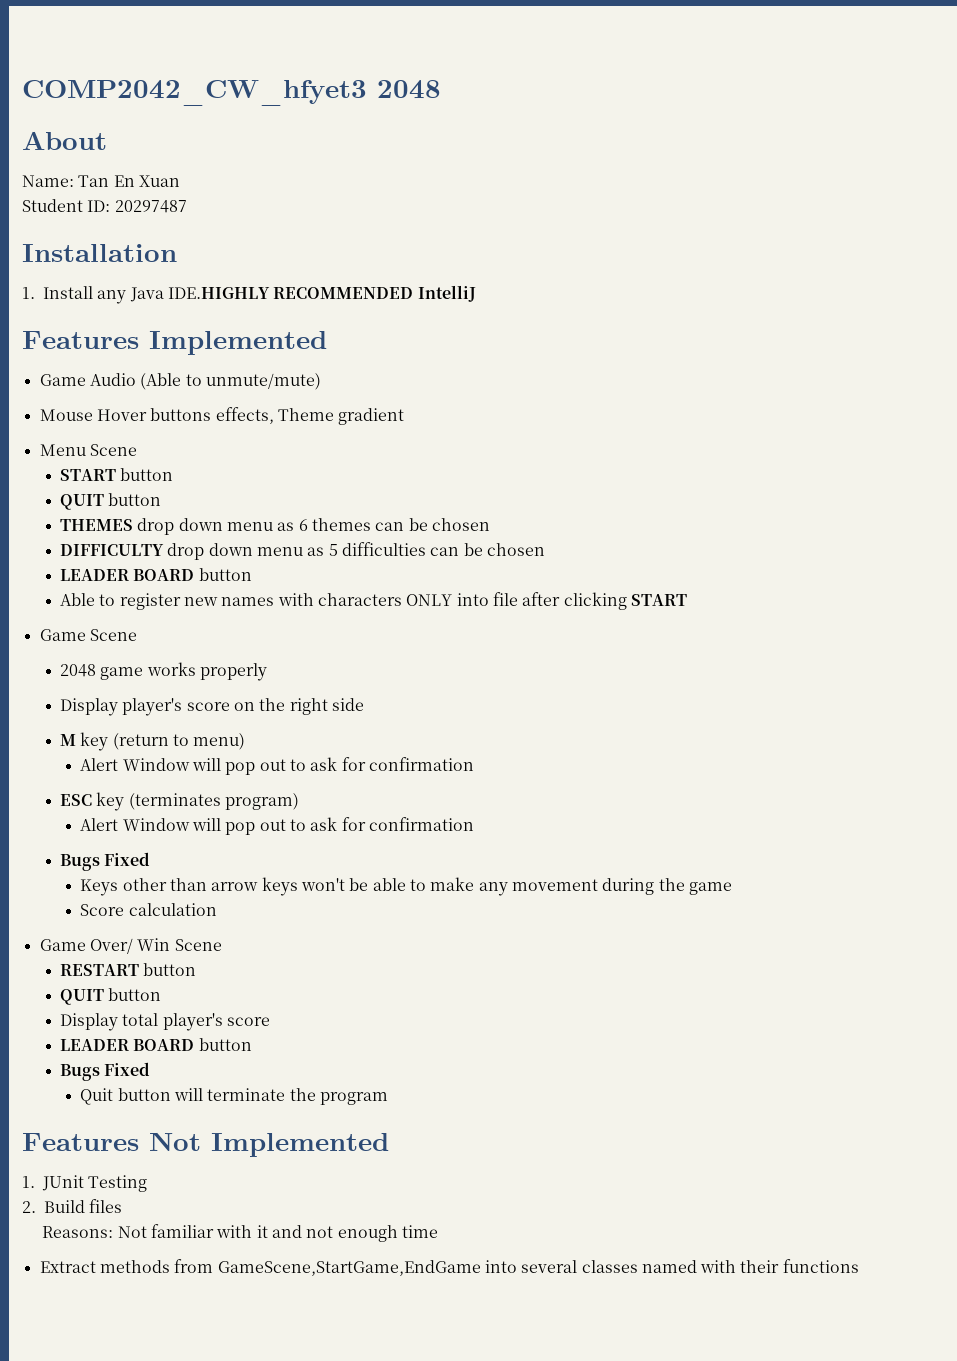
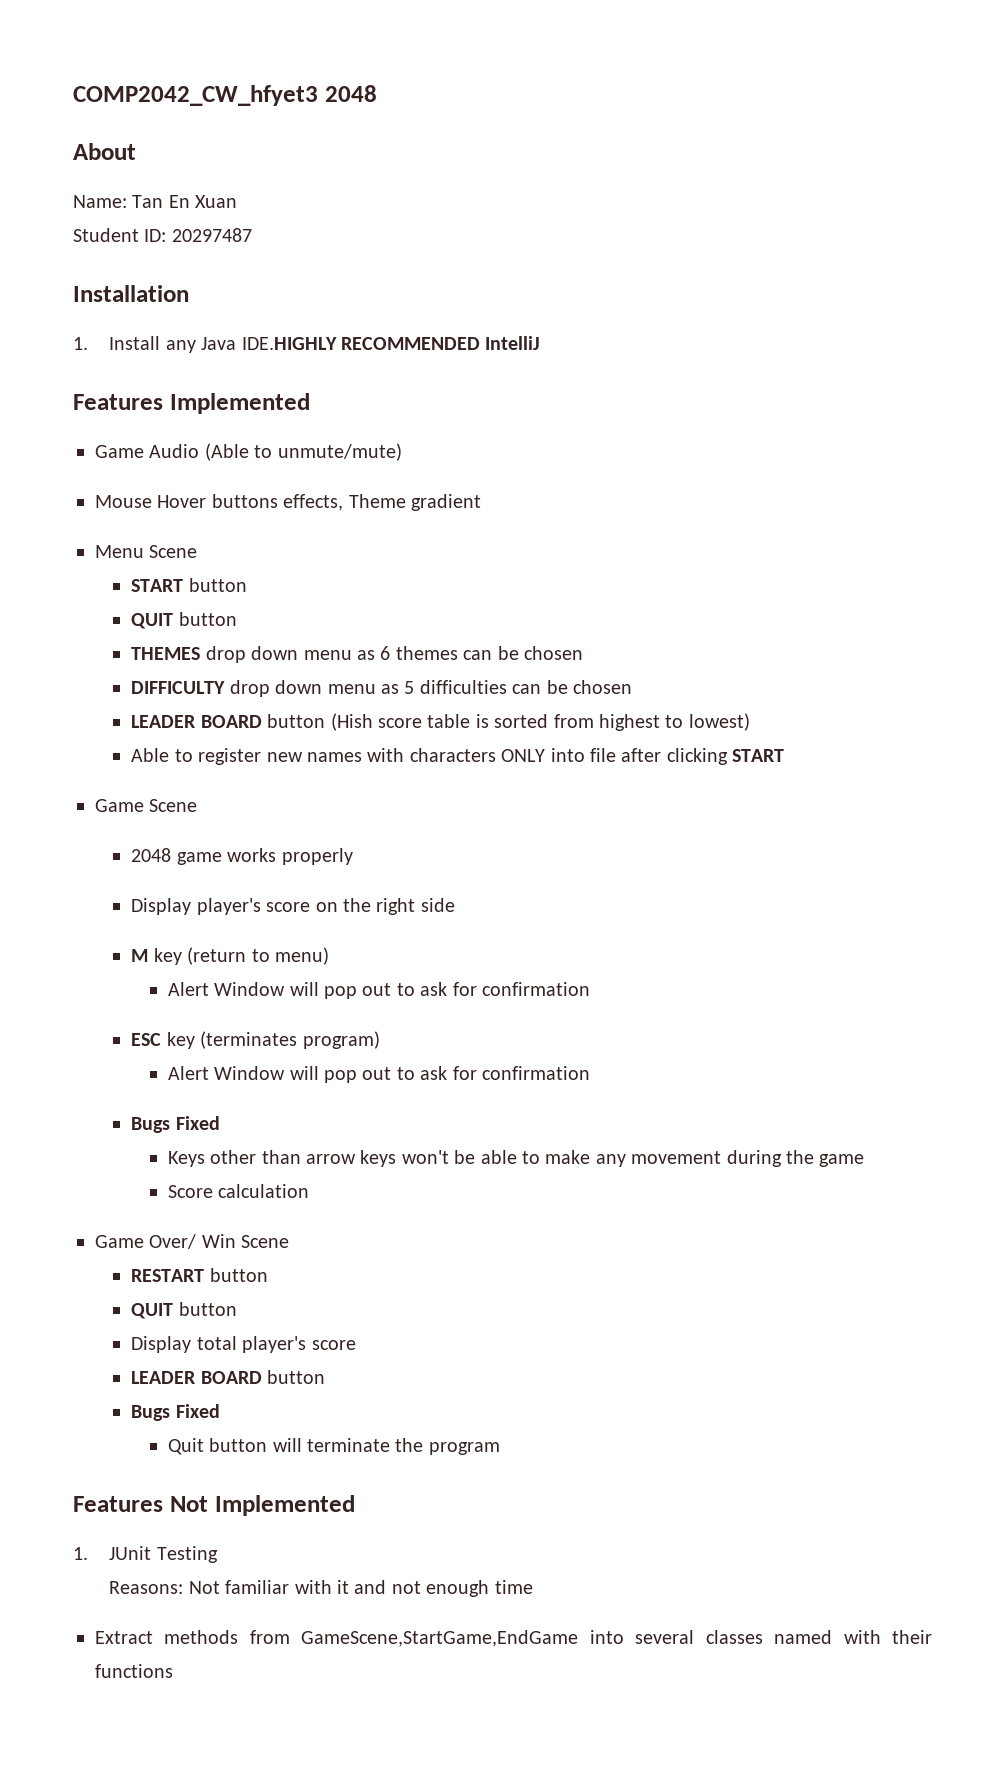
  DIFFICULTY drop down menu as 5 difficulties can be chosen
- LEADER BOARD button
+ LEADER BOARD button (Hish score table is sorted from highest to lowest)
- 2. Build files

